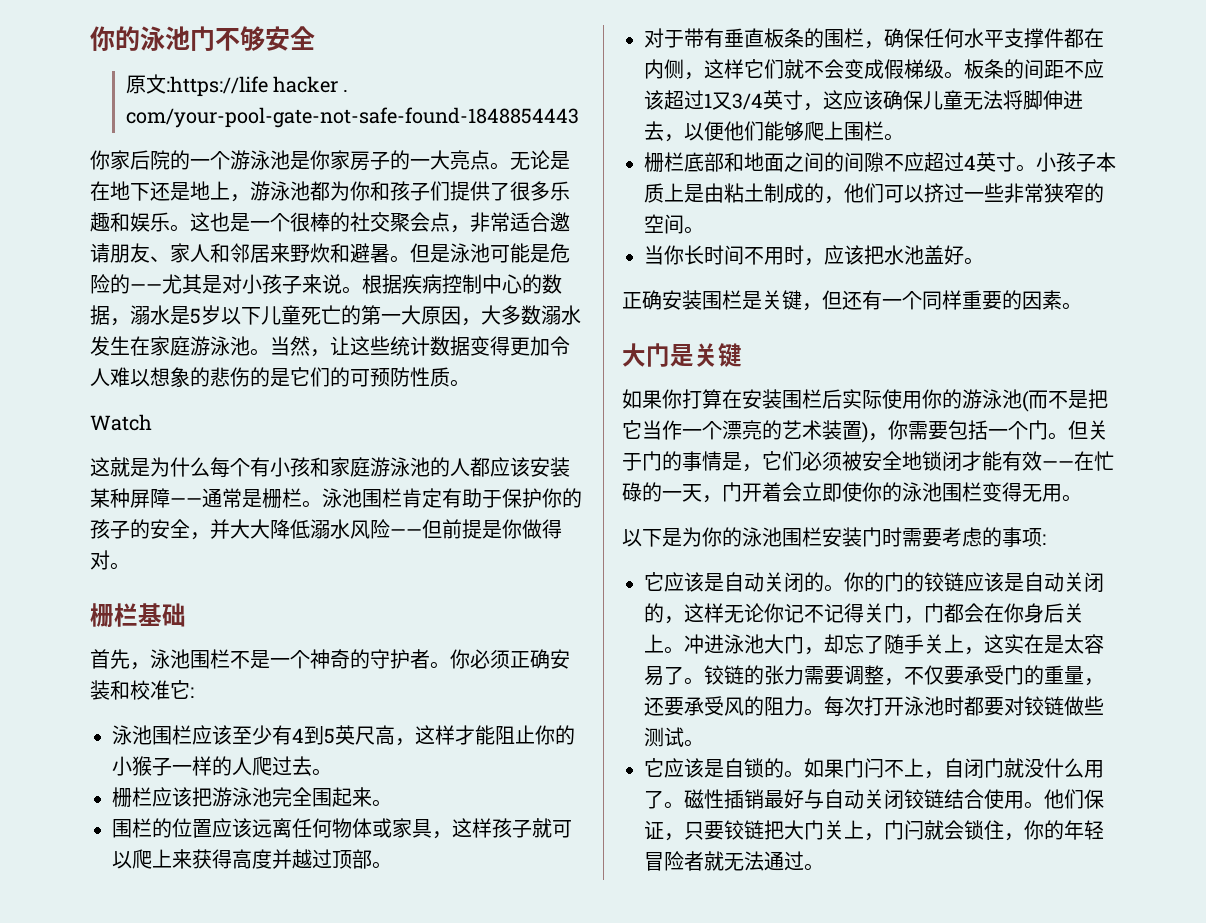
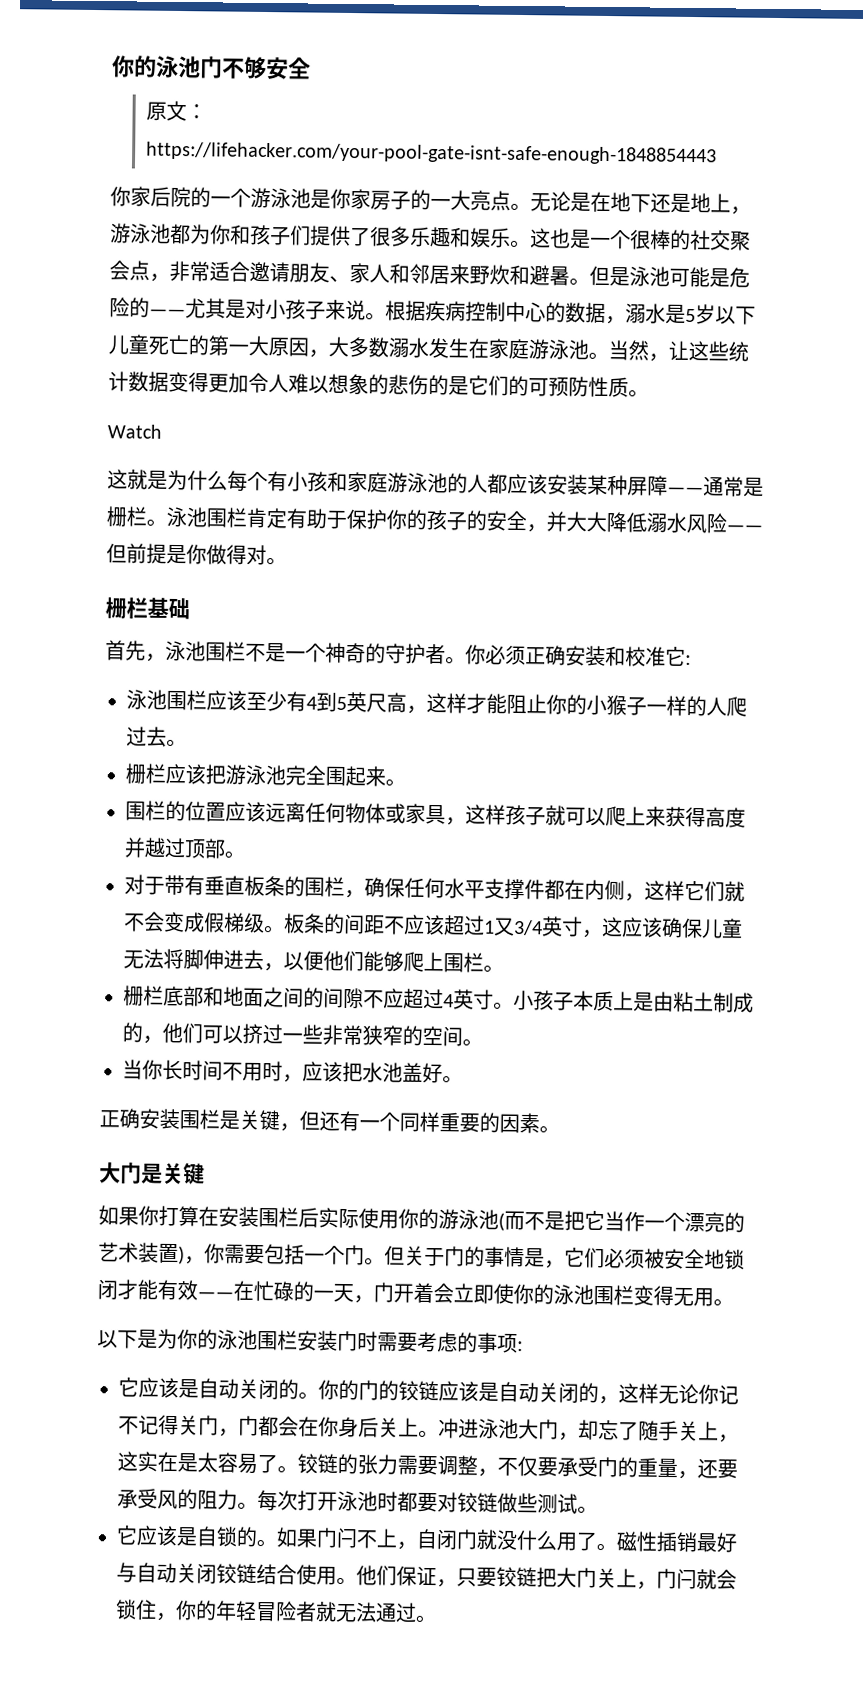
- 原文:https://life hacker . com/your-pool-gate-not-safe-found-1848854443
+ 原文：https://lifehacker.com/your-pool-gate-isnt-safe-enough-1848854443

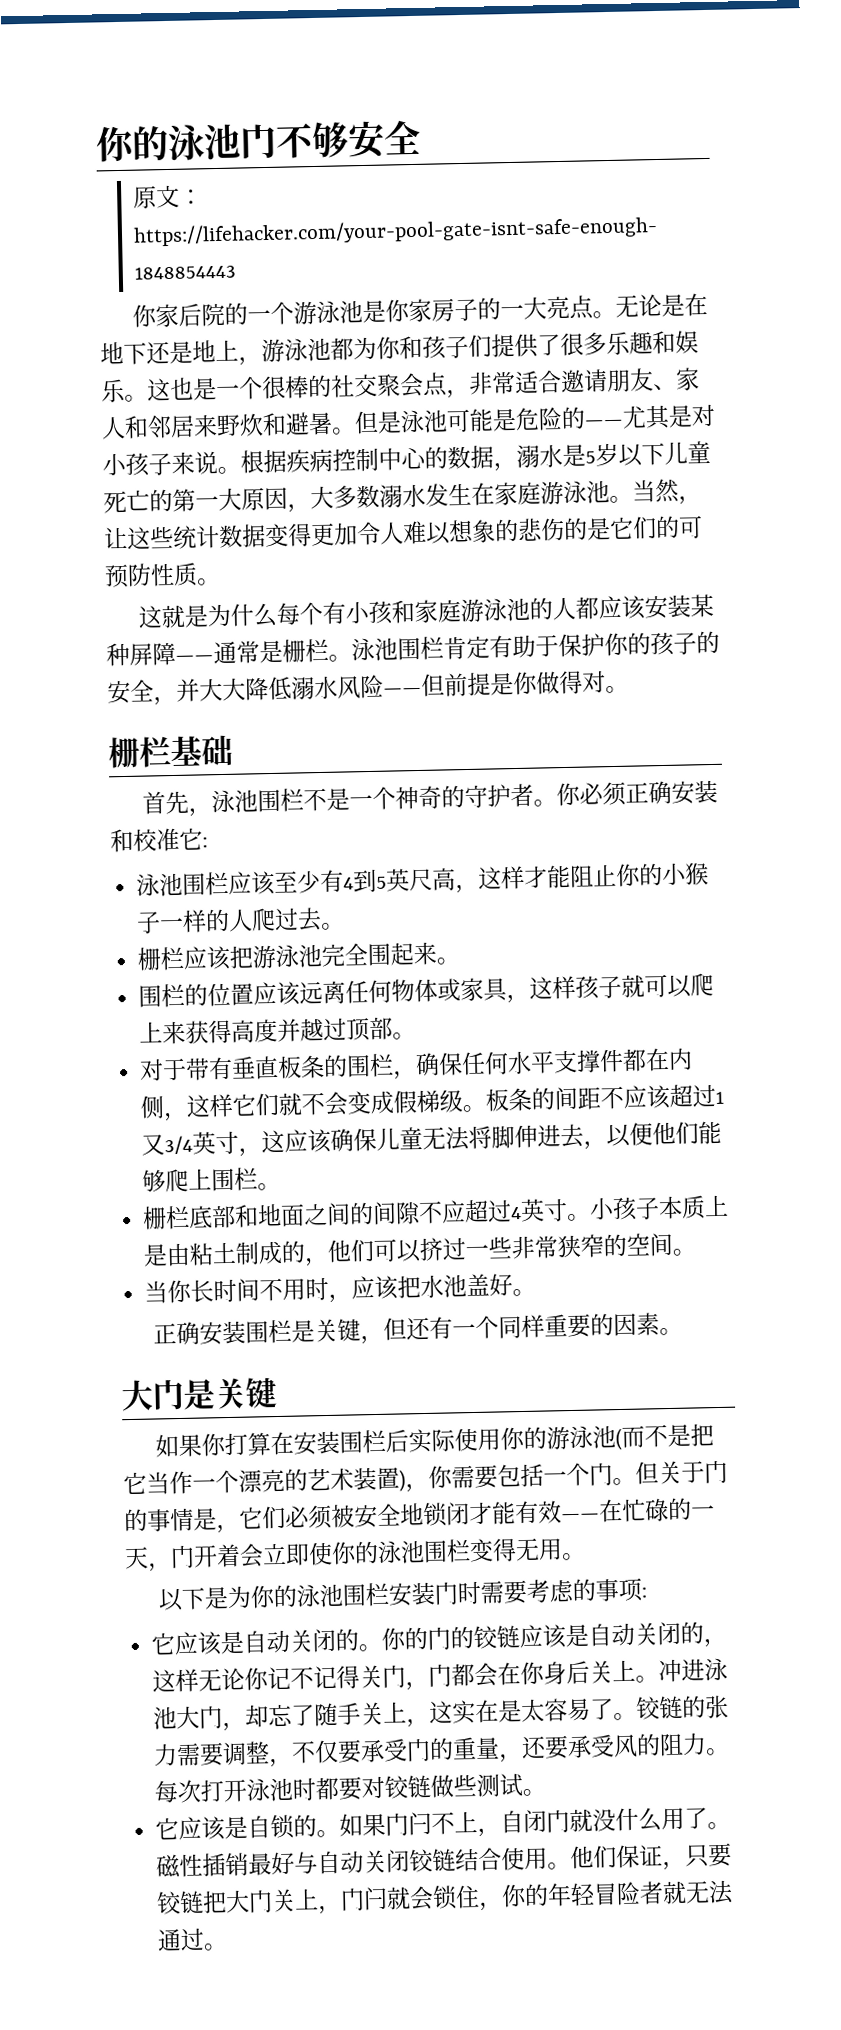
- Watch

